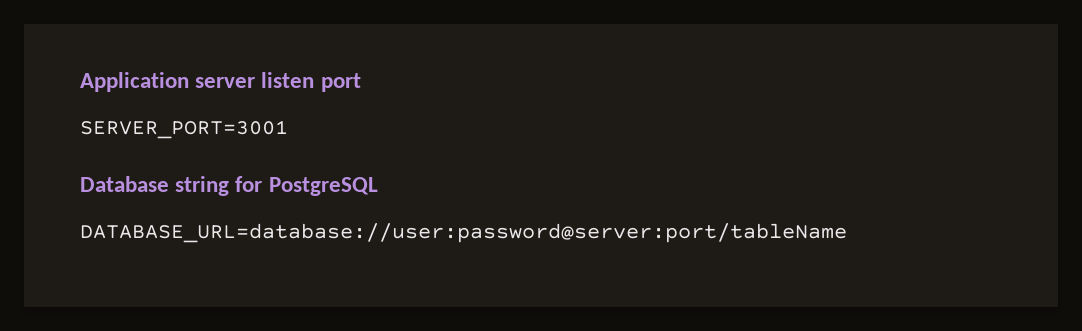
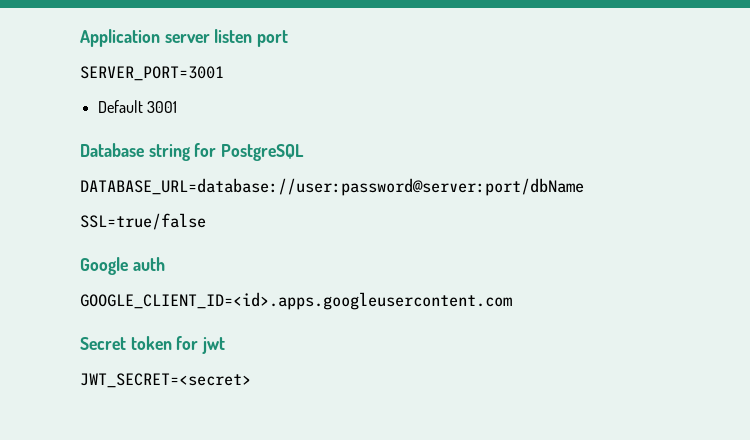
+ Default 3001
- DATABASE_URL=database://user:password@server:port/tableName
+ DATABASE_URL=database://user:password@server:port/dbName
+ SSL=true/false
+ Google auth
+ GOOGLE_CLIENT_ID=<id>.apps.googleusercontent.com
+ Secret token for jwt
+ JWT_SECRET=<secret>

